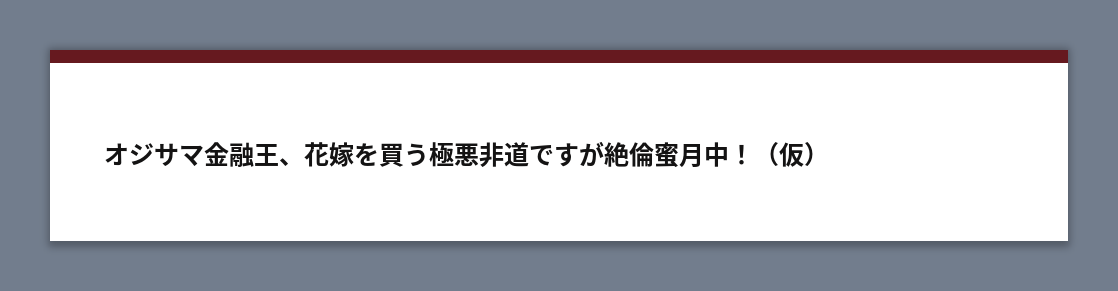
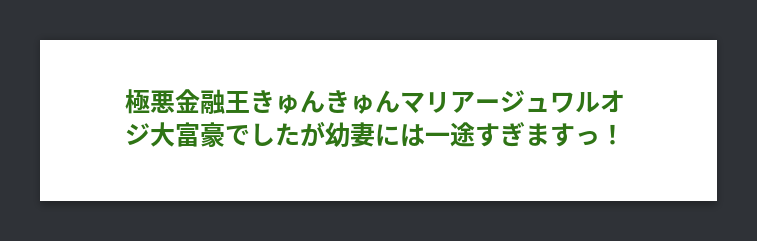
- オジサマ金融王、花嫁を買う極悪非道ですが絶倫蜜月中！（仮）
+ 極悪金融王きゅんきゅんマリアージュワルオジ大富豪でしたが幼妻には一途すぎますっ！

